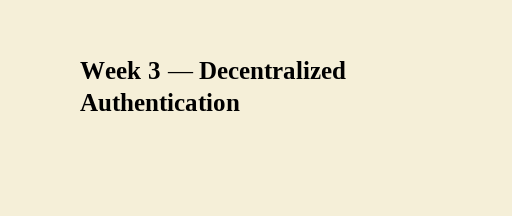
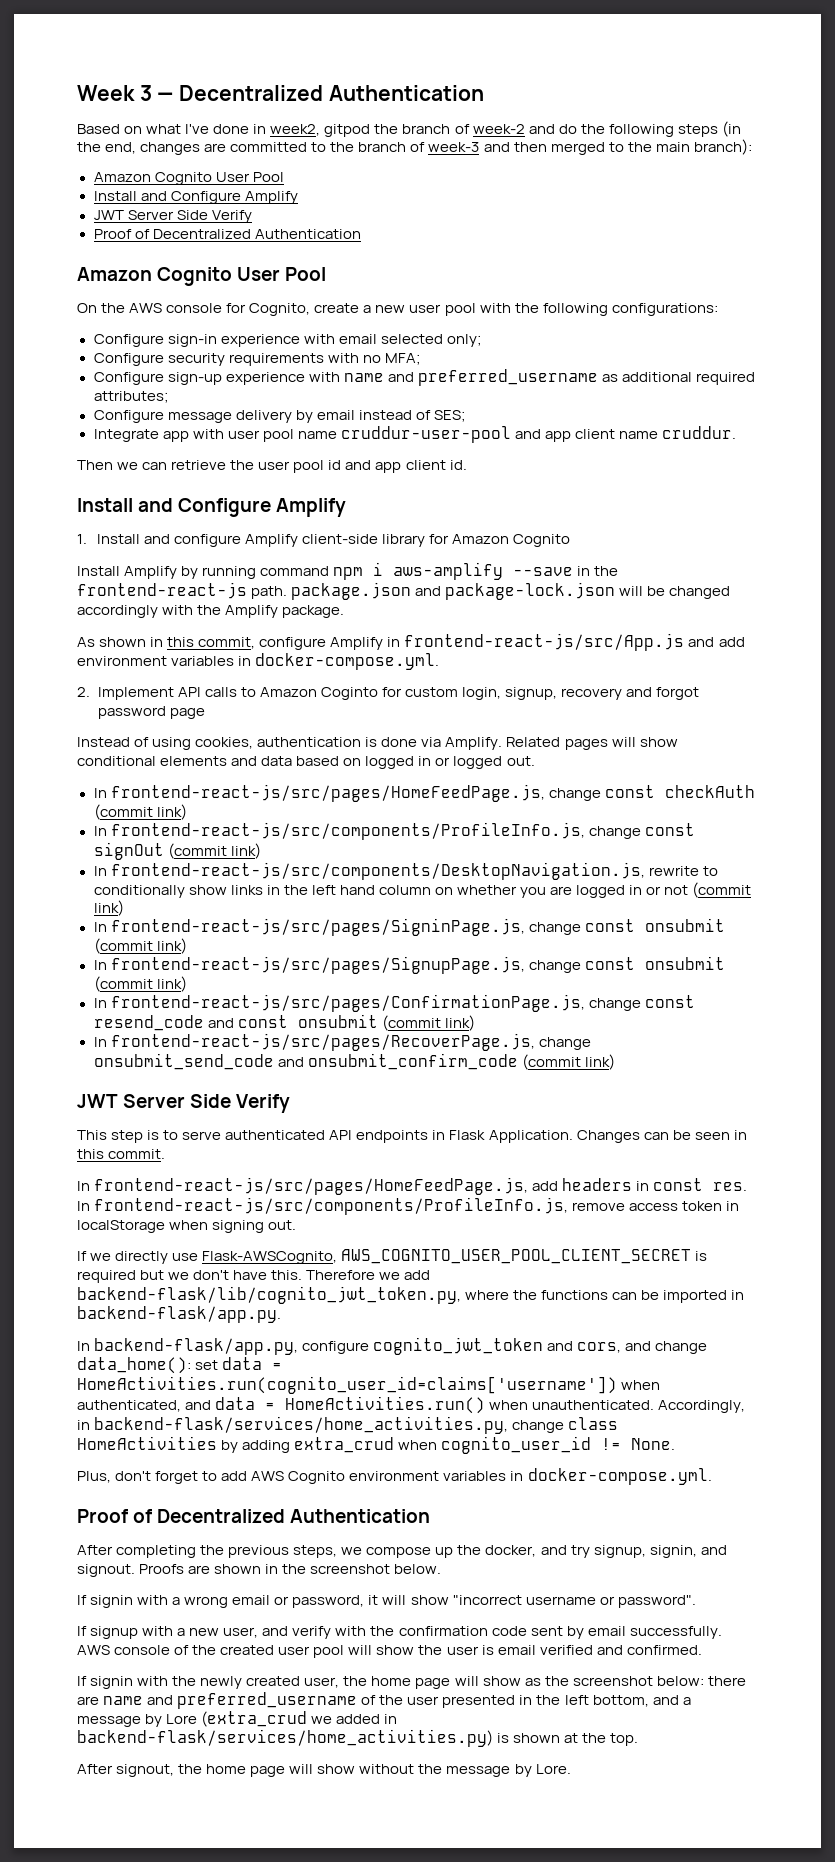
+ Based on what I've done in week2, gitpod the branch of week-2 and do the following steps (in the end, changes are committed to the branch of week-3 and then merged to the main branch):
+ Amazon Cognito User Pool
+ Install and Configure Amplify
+ JWT Server Side Verify
+ Proof of Decentralized Authentication
+ Amazon Cognito User Pool
+ On the AWS console for Cognito, create a new user pool with the following configurations:
+ Configure sign-in experience with email selected only;
+ Configure security requirements with no MFA;
+ Configure sign-up experience with name and preferred_username as additional required attributes;
+ Configure message delivery by email instead of SES;
+ Integrate app with user pool name cruddur-user-pool and app client name cruddur.
+ Then we can retrieve the user pool id and app client id.
+ Install and Configure Amplify
+ 1. Install and configure Amplify client-side library for Amazon Cognito
+ Install Amplify by running command npm i aws-amplify --save in the frontend-react-js path. package.json and package-lock.json will be changed accordingly with the Amplify package.
+ As shown in this commit, configure Amplify in frontend-react-js/src/App.js and add environment variables in docker-compose.yml.
+ 2. Implement API calls to Amazon Coginto for custom login, signup, recovery and forgot password page
+ Instead of using cookies, authentication is done via Amplify. Related pages will show conditional elements and data based on logged in or logged out.
+ In frontend-react-js/src/pages/HomeFeedPage.js, change const checkAuth (commit link)
+ In frontend-react-js/src/components/ProfileInfo.js, change const signOut (commit link)
+ In frontend-react-js/src/components/DesktopNavigation.js, rewrite to conditionally show links in the left hand column on whether you are logged in or not (commit link)
+ In frontend-react-js/src/pages/SigninPage.js, change const onsubmit (commit link)
+ In frontend-react-js/src/pages/SignupPage.js, change const onsubmit (commit link)
+ In frontend-react-js/src/pages/ConfirmationPage.js, change const resend_code and const onsubmit (commit link)
+ In frontend-react-js/src/pages/RecoverPage.js, change onsubmit_send_code and onsubmit_confirm_code (commit link)
+ JWT Server Side Verify
+ This step is to serve authenticated API endpoints in Flask Application. Changes can be seen in this commit.
+ In frontend-react-js/src/pages/HomeFeedPage.js, add headers in const res. In frontend-react-js/src/components/ProfileInfo.js, remove access token in localStorage when signing out.
+ If we directly use Flask-AWSCognito, AWS_COGNITO_USER_POOL_CLIENT_SECRET is required but we don't have this. Therefore we add backend-flask/lib/cognito_jwt_token.py, where the functions can be imported in backend-flask/app.py.
+ In backend-flask/app.py, configure cognito_jwt_token and cors, and change data_home(): set data = HomeActivities.run(cognito_user_id=claims['username']) when authenticated, and data = HomeActivities.run() when unauthenticated. Accordingly, in backend-flask/services/home_activities.py, change class HomeActivities by adding extra_crud when cognito_user_id != None.
+ Plus, don't forget to add AWS Cognito environment variables in docker-compose.yml.
+ Proof of Decentralized Authentication
+ After completing the previous steps, we compose up the docker, and try signup, signin, and signout. Proofs are shown in the screenshot below.
+ If signin with a wrong email or password, it will show "incorrect username or password".
+ If signup with a new user, and verify with the confirmation code sent by email successfully. AWS console of the created user pool will show the user is email verified and confirmed.
+ If signin with the newly created user, the home page will show as the screenshot below: there are name and preferred_username of the user presented in the left bottom, and a message by Lore (extra_crud we added in backend-flask/services/home_activities.py) is shown at the top.
+ After signout, the home page will show without the message by Lore.

